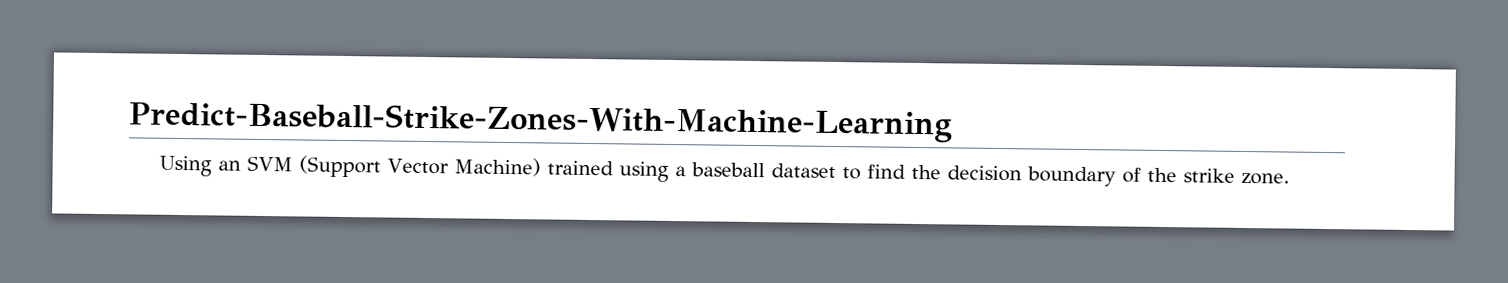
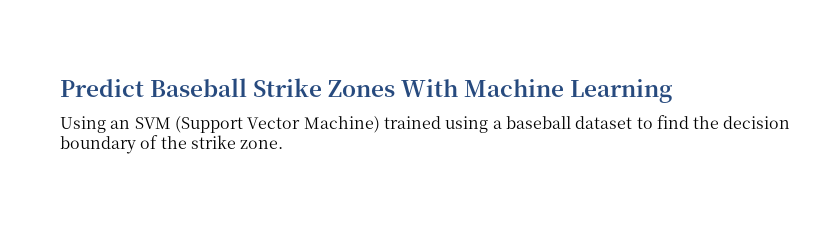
- Predict-Baseball-Strike-Zones-With-Machine-Learning
+ Predict Baseball Strike Zones With Machine Learning

